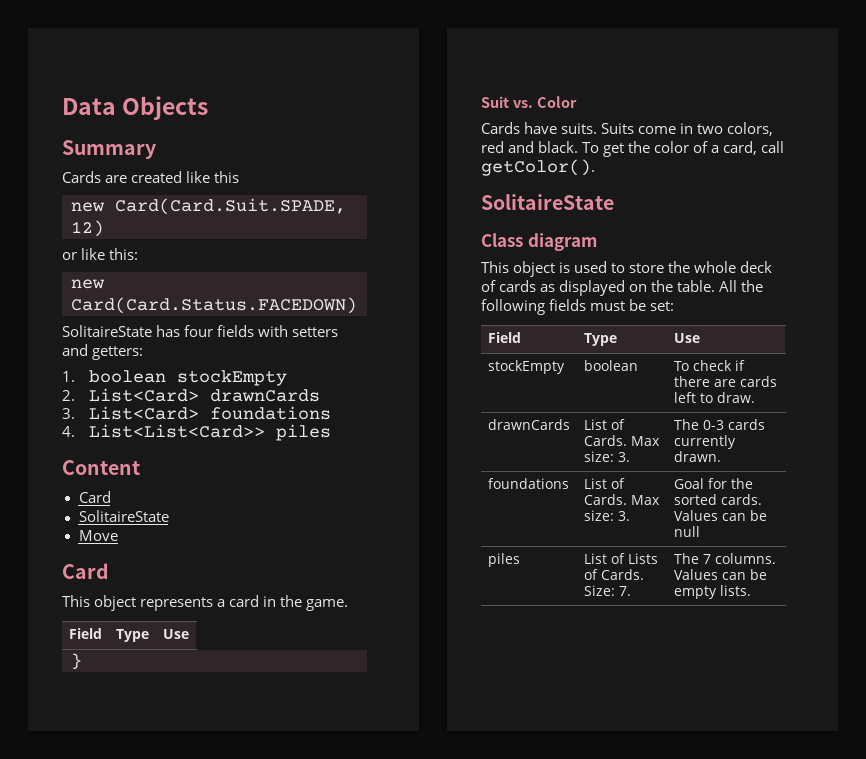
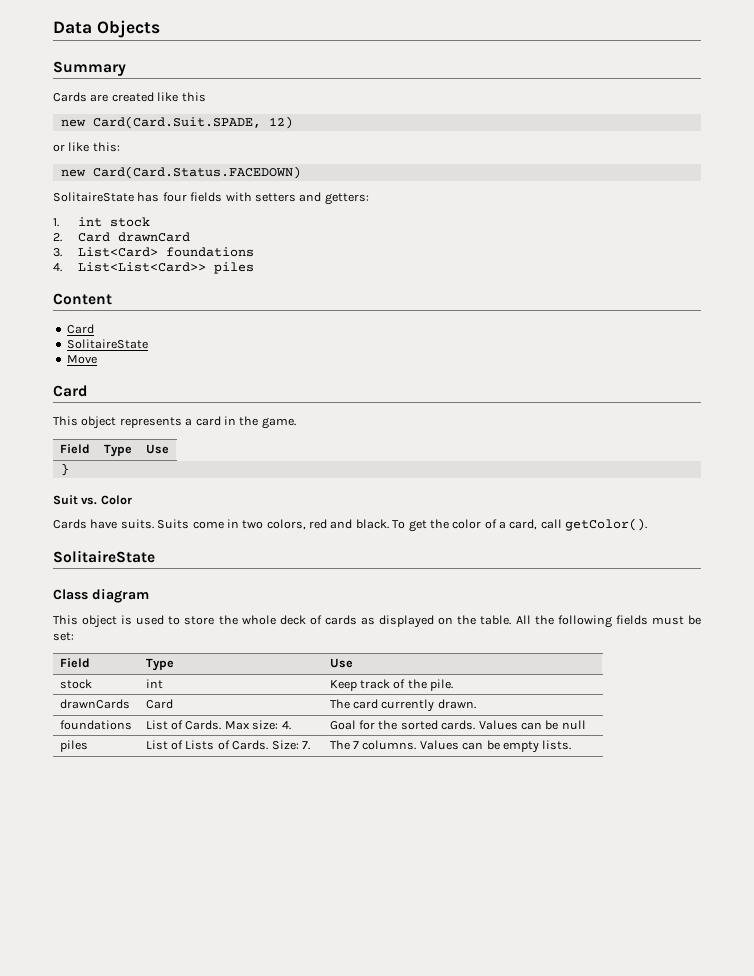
- 1. boolean stockEmpty
+ 1. int stock
- 2. List<Card> drawnCards
+ 2. Card drawnCard
- stockEmpty | boolean | To check if there are cards left to draw.
- drawnCards | List of Cards. Max size: 3. | The 0-3 cards currently drawn.
+ stock | int | Keep track of the pile.
+ drawnCards | Card | The card currently drawn.
- foundations | List of Cards. Max size: 3. | Goal for the sorted cards. Values can be null
+ foundations | List of Cards. Max size: 4. | Goal for the sorted cards. Values can be null

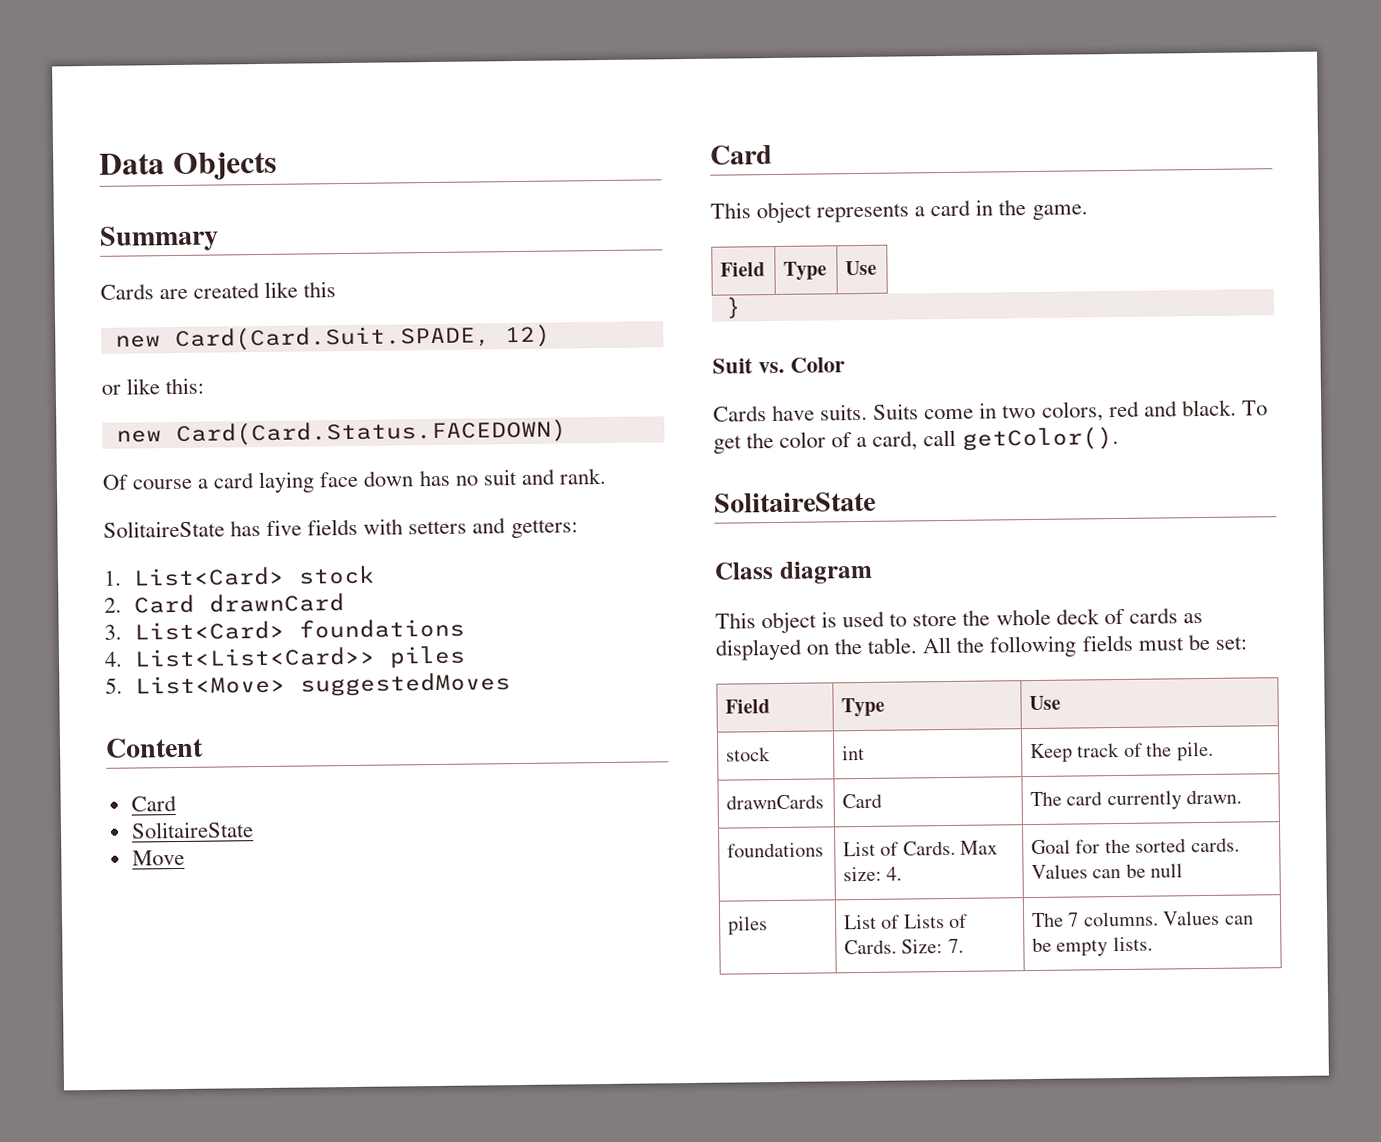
+ Of course a card laying face down has no suit and rank.
- SolitaireState has four fields with setters and getters:
+ SolitaireState has five fields with setters and getters:
- 1. int stock
+ 1. List<Card> stock
+ 5. List<Move> suggestedMoves

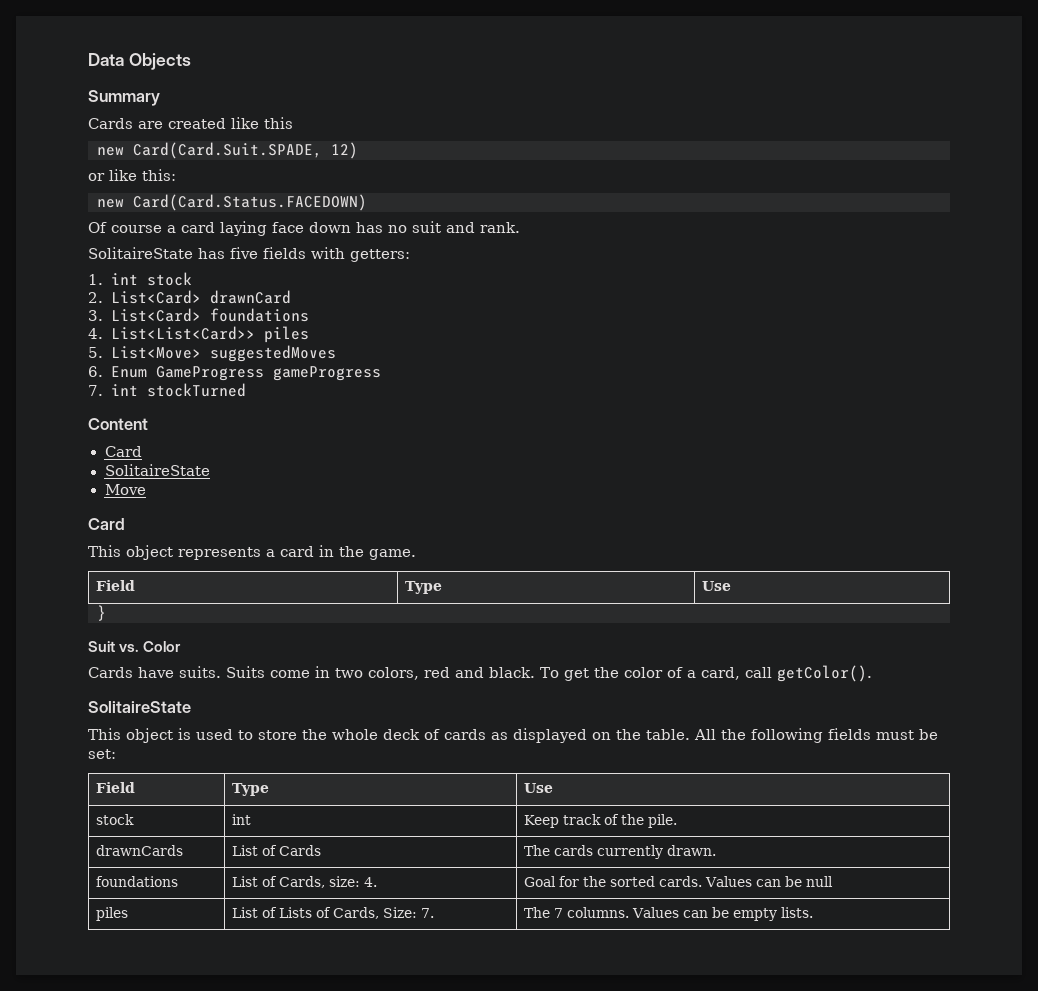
- SolitaireState has five fields with setters and getters:
+ SolitaireState has five fields with getters:
- 1. List<Card> stock
+ 1. int stock
- 2. Card drawnCard
+ 2. List<Card> drawnCard
+ 6. Enum GameProgress gameProgress
+ 7. int stockTurned
- Class diagram
- drawnCards | Card | The card currently drawn.
+ drawnCards | List of Cards | The cards currently drawn.
- foundations | List of Cards. Max size: 4. | Goal for the sorted cards. Values can be null
+ foundations | List of Cards, size: 4. | Goal for the sorted cards. Values can be null
- piles | List of Lists of Cards. Size: 7. | The 7 columns. Values can be empty lists.
+ piles | List of Lists of Cards, Size: 7. | The 7 columns. Values can be empty lists.

